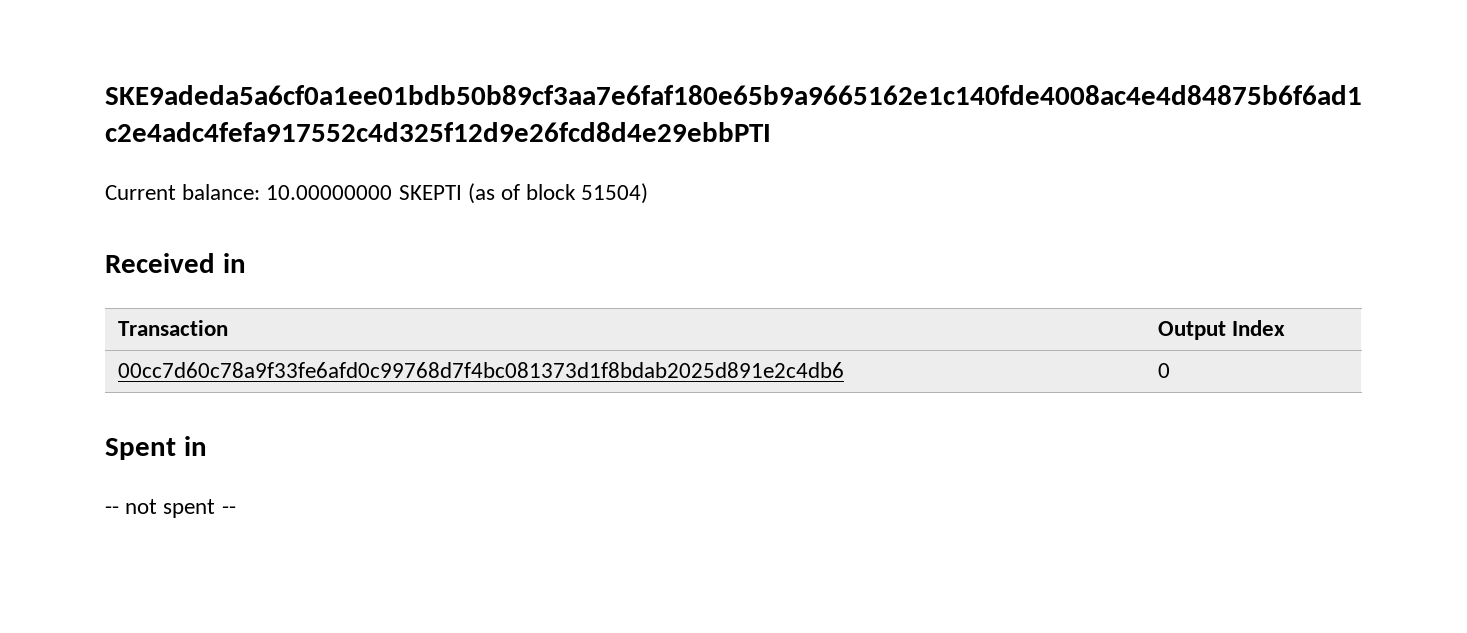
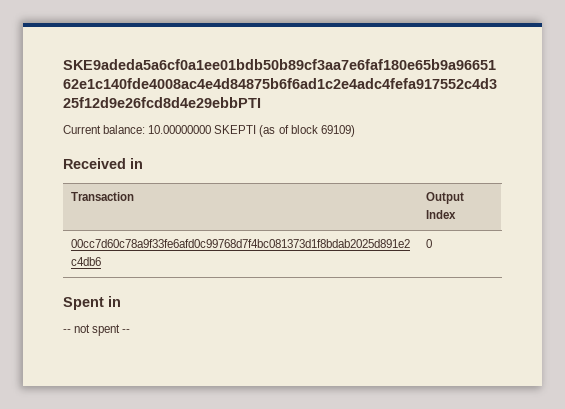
- Current balance: 10.00000000 SKEPTI (as of block 51504)
+ Current balance: 10.00000000 SKEPTI (as of block 69109)

